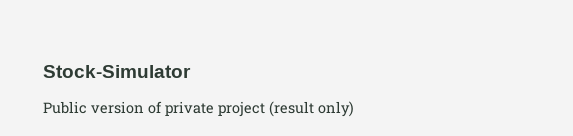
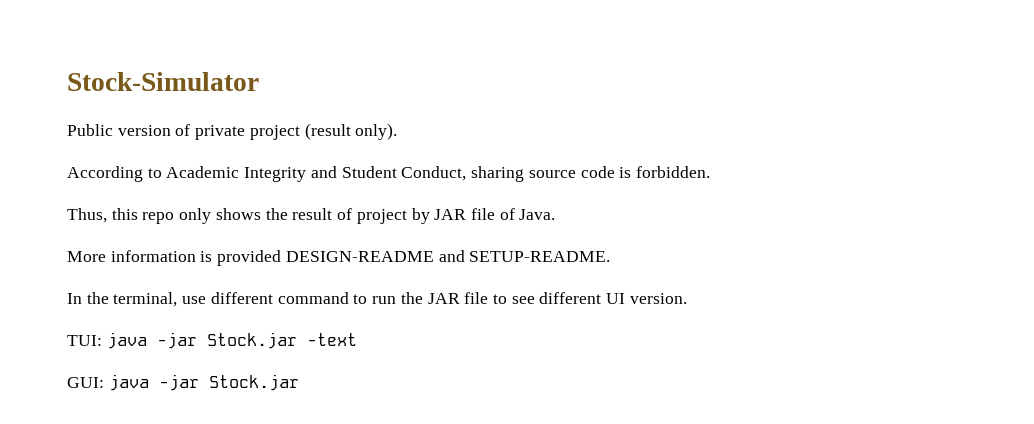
- Public version of private project (result only)
+ Public version of private project (result only).
+ According to Academic Integrity and Student Conduct, sharing source code is forbidden.
+ Thus, this repo only shows the result of project by JAR file of Java.
+ More information is provided DESIGN-README and SETUP-README.
+ In the terminal, use different command to run the JAR file to see different UI version.
+ TUI: java -jar Stock.jar -text
+ GUI: java -jar Stock.jar

